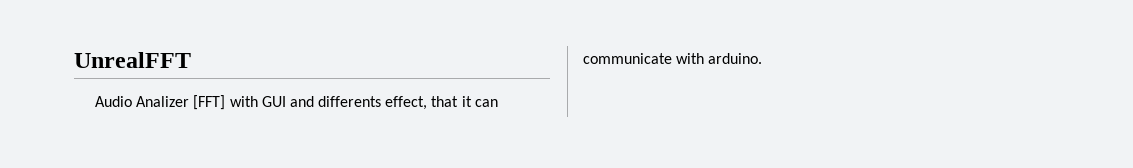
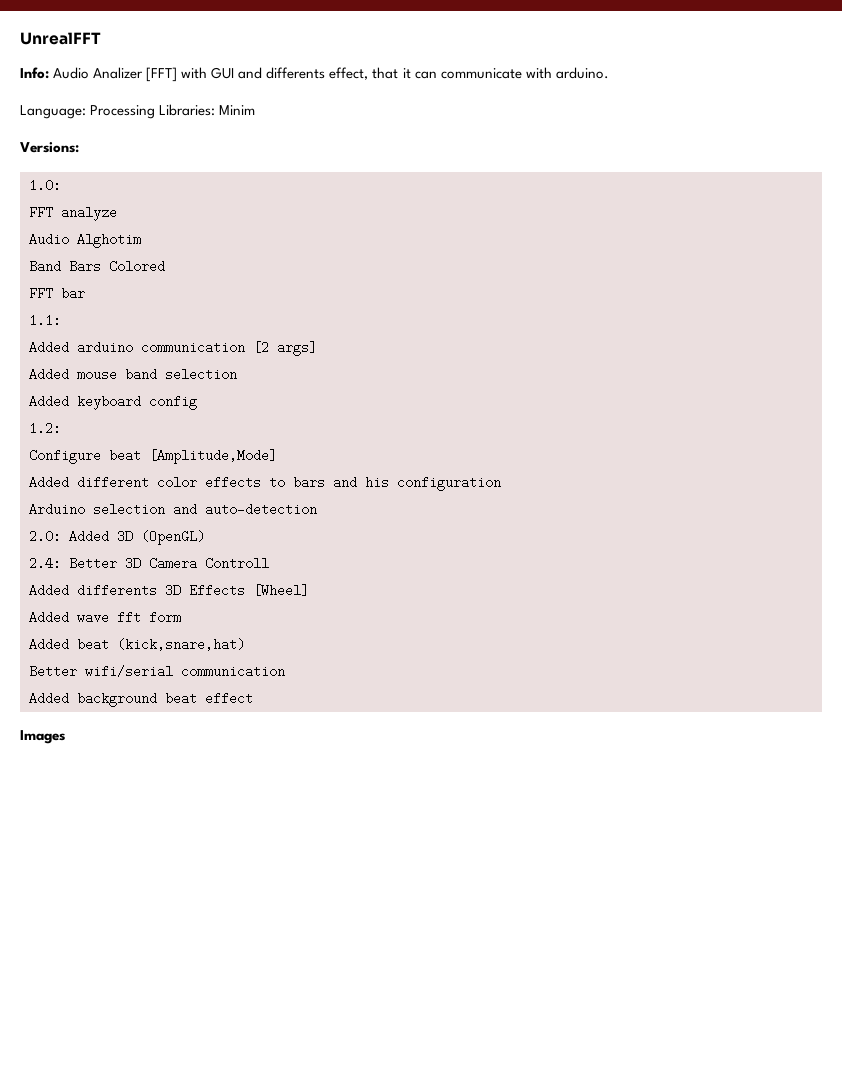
- Audio Analizer [FFT] with GUI and differents effect, that it can communicate with arduino.
+ Info: Audio Analizer [FFT] with GUI and differents effect, that it can communicate with arduino.
+ Language: Processing Libraries: Minim
+ Versions:
+ 1.0:
+ FFT analyze
+ Audio Alghotim
+ Band Bars Colored
+ FFT bar
+ 1.1:
+ Added arduino communication [2 args]
+ Added mouse band selection
+ Added keyboard config
+ 1.2:
+ Configure beat [Amplitude,Mode]
+ Added different color effects to bars and his configuration
+ Arduino selection and auto-detection
+ 2.0: Added 3D (OpenGL)
+ 2.4: Better 3D Camera Controll
+ Added differents 3D Effects [Wheel]
+ Added wave fft form
+ Added beat (kick,snare,hat)
+ Better wifi/serial communication
+ Added background beat effect
+ Images

